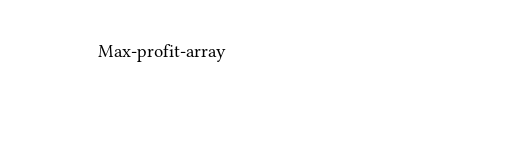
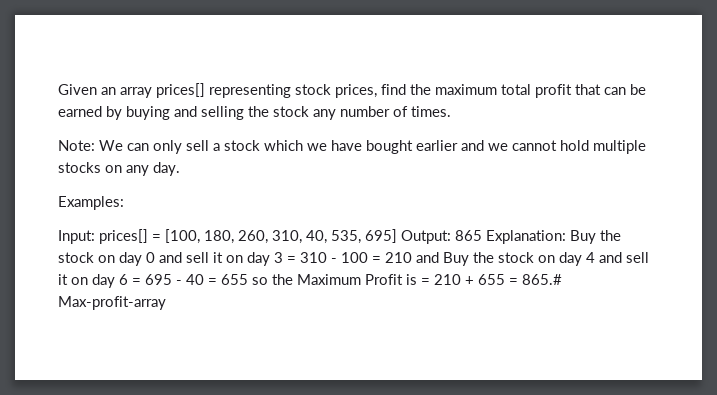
- Max-profit-array
+ Given an array prices[] representing stock prices, find the maximum total profit that can be earned by buying and selling the stock any number of times.
+ Note: We can only sell a stock which we have bought earlier and we cannot hold multiple stocks on any day.
+ Examples:
+ Input: prices[] = [100, 180, 260, 310, 40, 535, 695] Output: 865 Explanation: Buy the stock on day 0 and sell it on day 3 = 310 - 100 = 210 and Buy the stock on day 4 and sell it on day 6 = 695 - 40 = 655 so the Maximum Profit is = 210 + 655 = 865.# Max-profit-array

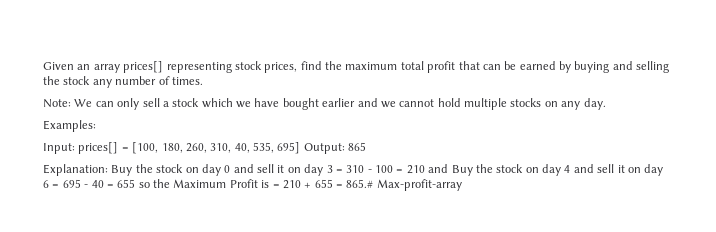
- 865 Explanation:
+ 865
+ Explanation:

